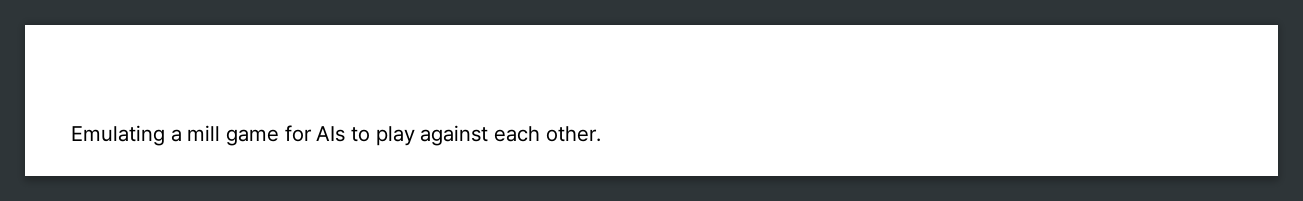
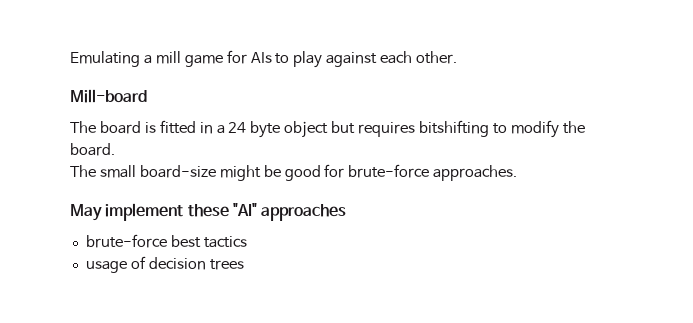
+ Mill-board
+ The board is fitted in a 24 byte object but requires bitshifting to modify the board.
+ The small board-size might be good for brute-force approaches.
+ May implement these "AI" approaches
+ brute-force best tactics
+ usage of decision trees

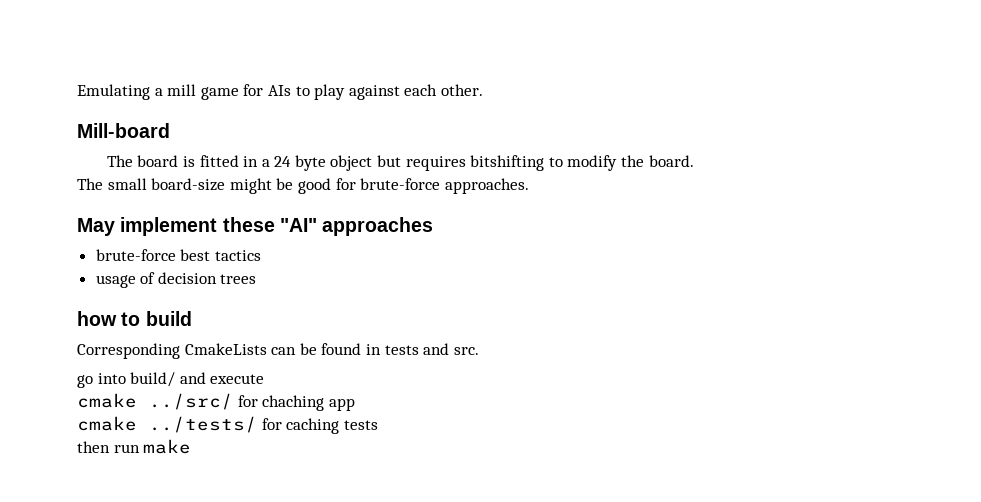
+ how to build
+ Corresponding CmakeLists can be found in tests and src.
+ go into build/ and execute
+ cmake ../src/ for chaching app
+ cmake ../tests/ for caching tests
+ then run make

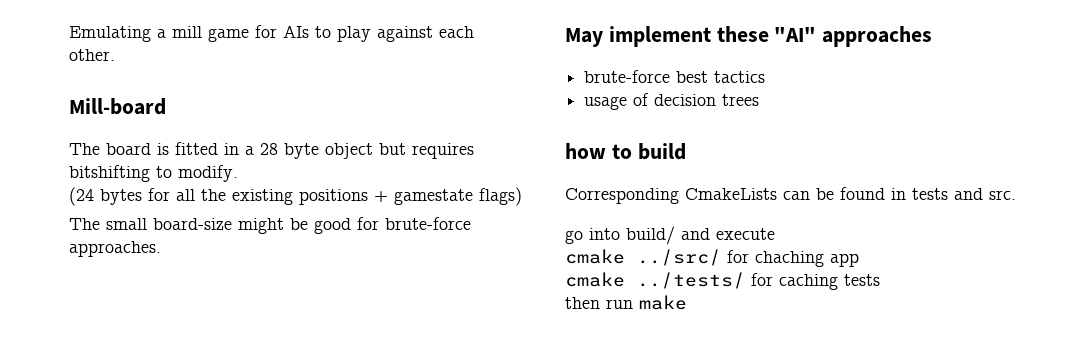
- The board is fitted in a 24 byte object but requires bitshifting to modify the board.
+ The board is fitted in a 28 byte object but requires bitshifting to modify.
+ (24 bytes for all the existing positions + gamestate flags)

